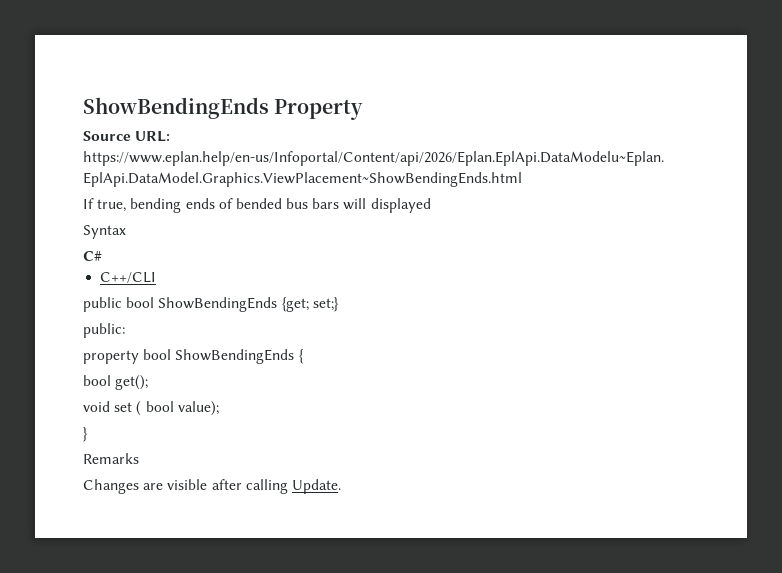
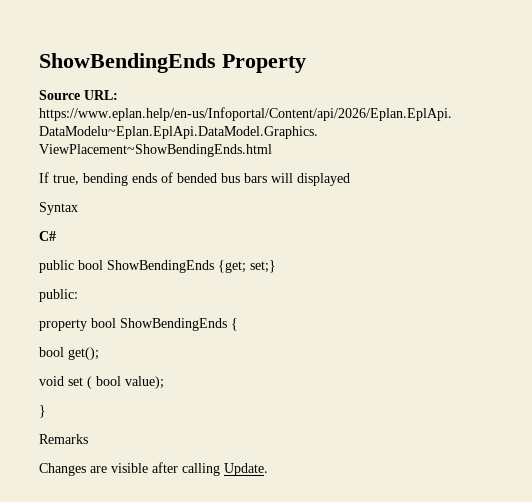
- C++/CLI

